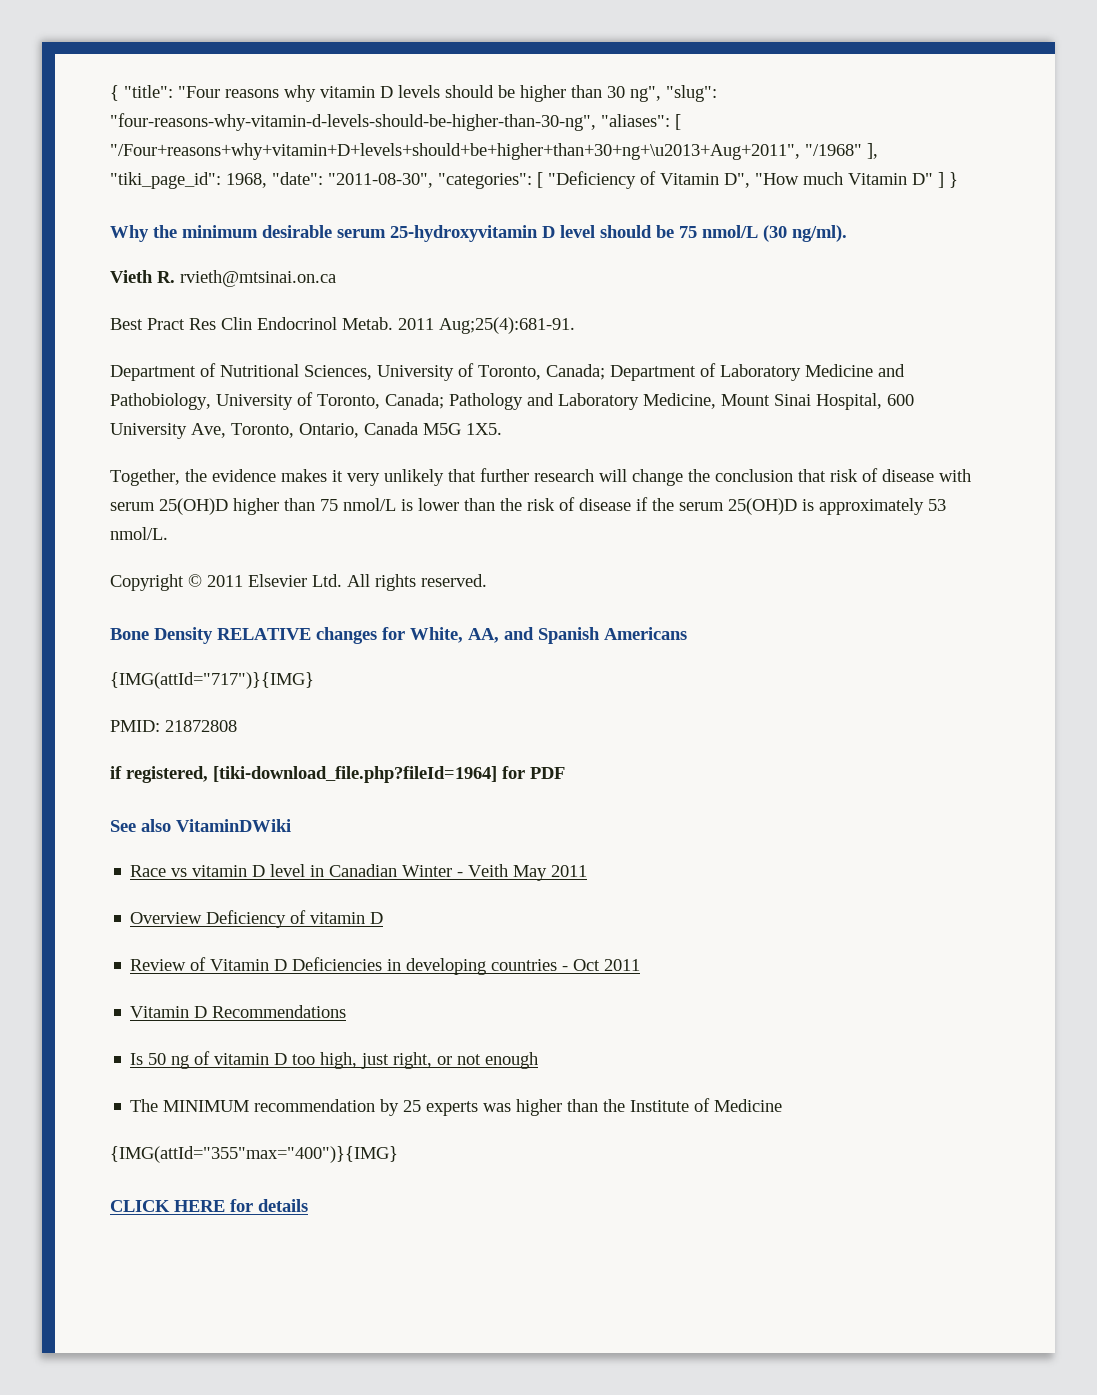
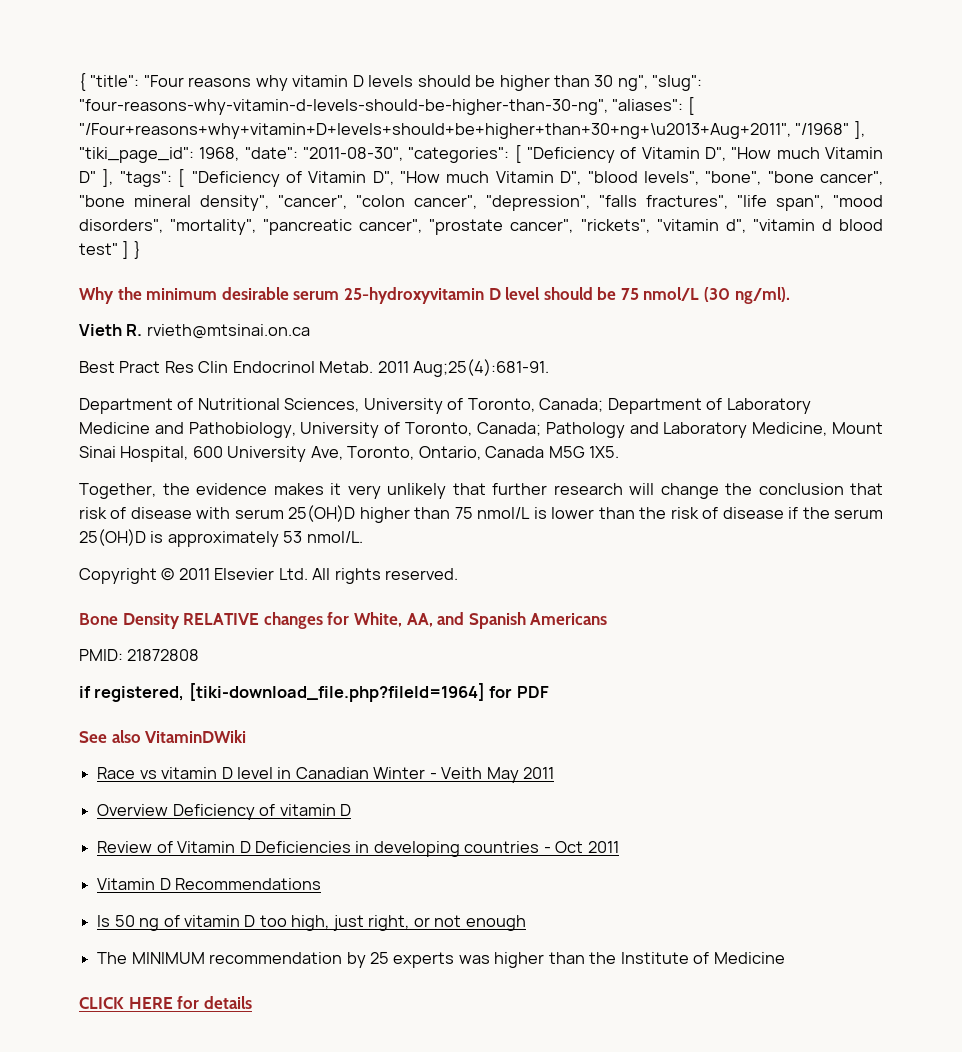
- { "title": "Four reasons why vitamin D levels should be higher than 30 ng", "slug": "four-reasons-why-vitamin-d-levels-should-be-higher-than-30-ng", "aliases": [ "/Four+reasons+why+vitamin+D+levels+should+be+higher+than+30+ng+\u2013+Aug+2011", "/1968" ], "tiki_page_id": 1968, "date": "2011-08-30", "categories": [ "Deficiency of Vitamin D", "How much Vitamin D" ] }
+ { "title": "Four reasons why vitamin D levels should be higher than 30 ng", "slug": "four-reasons-why-vitamin-d-levels-should-be-higher-than-30-ng", "aliases": [ "/Four+reasons+why+vitamin+D+levels+should+be+higher+than+30+ng+\u2013+Aug+2011", "/1968" ], "tiki_page_id": 1968, "date": "2011-08-30", "categories": [ "Deficiency of Vitamin D", "How much Vitamin D" ], "tags": [ "Deficiency of Vitamin D", "How much Vitamin D", "blood levels", "bone", "bone cancer", "bone mineral density", "cancer", "colon cancer", "depression", "falls fractures", "life span", "mood disorders", "mortality", "pancreatic cancer", "prostate cancer", "rickets", "vitamin d", "vitamin d blood test" ] }
- {IMG(attId="717")}{IMG}
- {IMG(attId="355"max="400")}{IMG}

